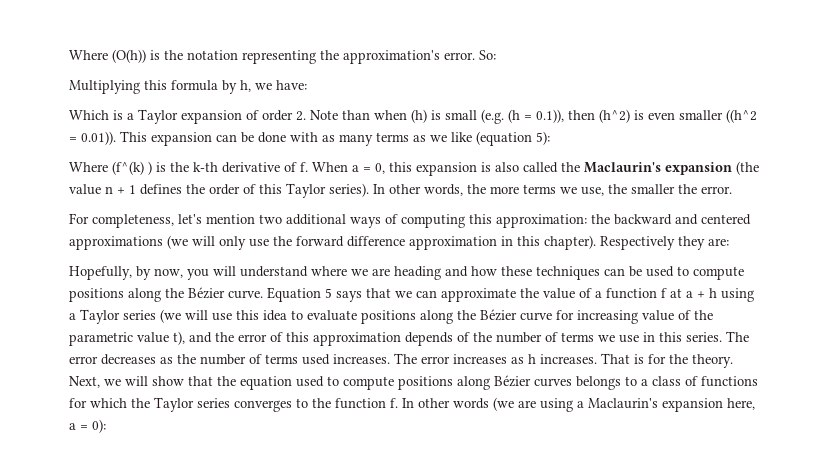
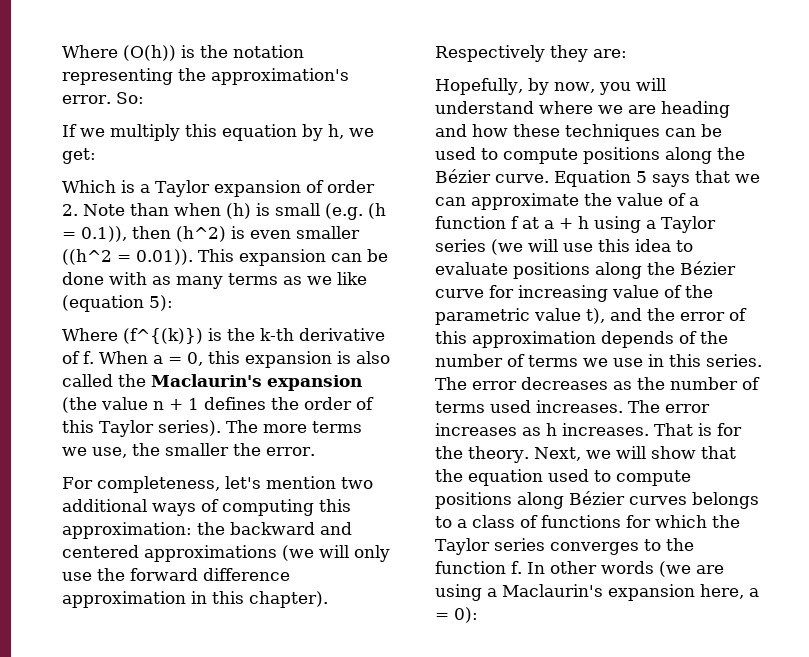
- Multiplying this formula by h, we have:
+ If we multiply this equation by h, we get:
- Where (f^(k) ) is the k-th derivative of f.
+ Where (f^{(k)}) is the k-th derivative of f.
- In other words, the more terms we use, the smaller the error.
+ The more terms we use, the smaller the error.

